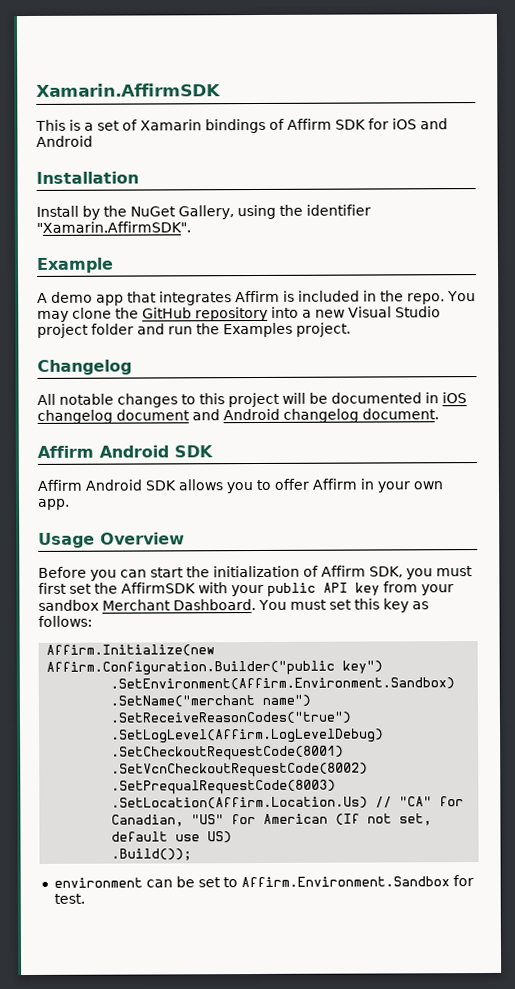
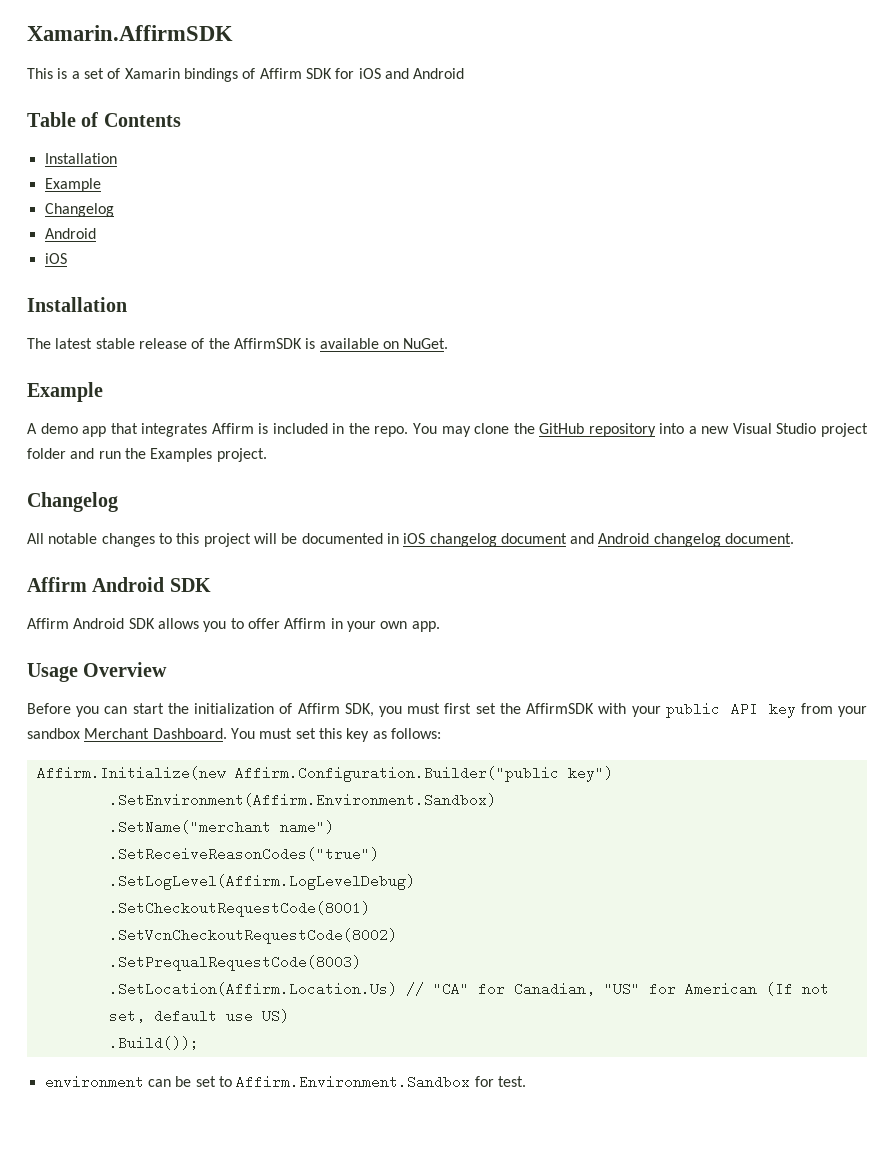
+ Table of Contents
  Installation
- Install by the NuGet Gallery, using the identifier "Xamarin.AffirmSDK".
+ Example
+ Changelog
+ Android
+ iOS
+ Installation
+ The latest stable release of the AffirmSDK is available on NuGet.

